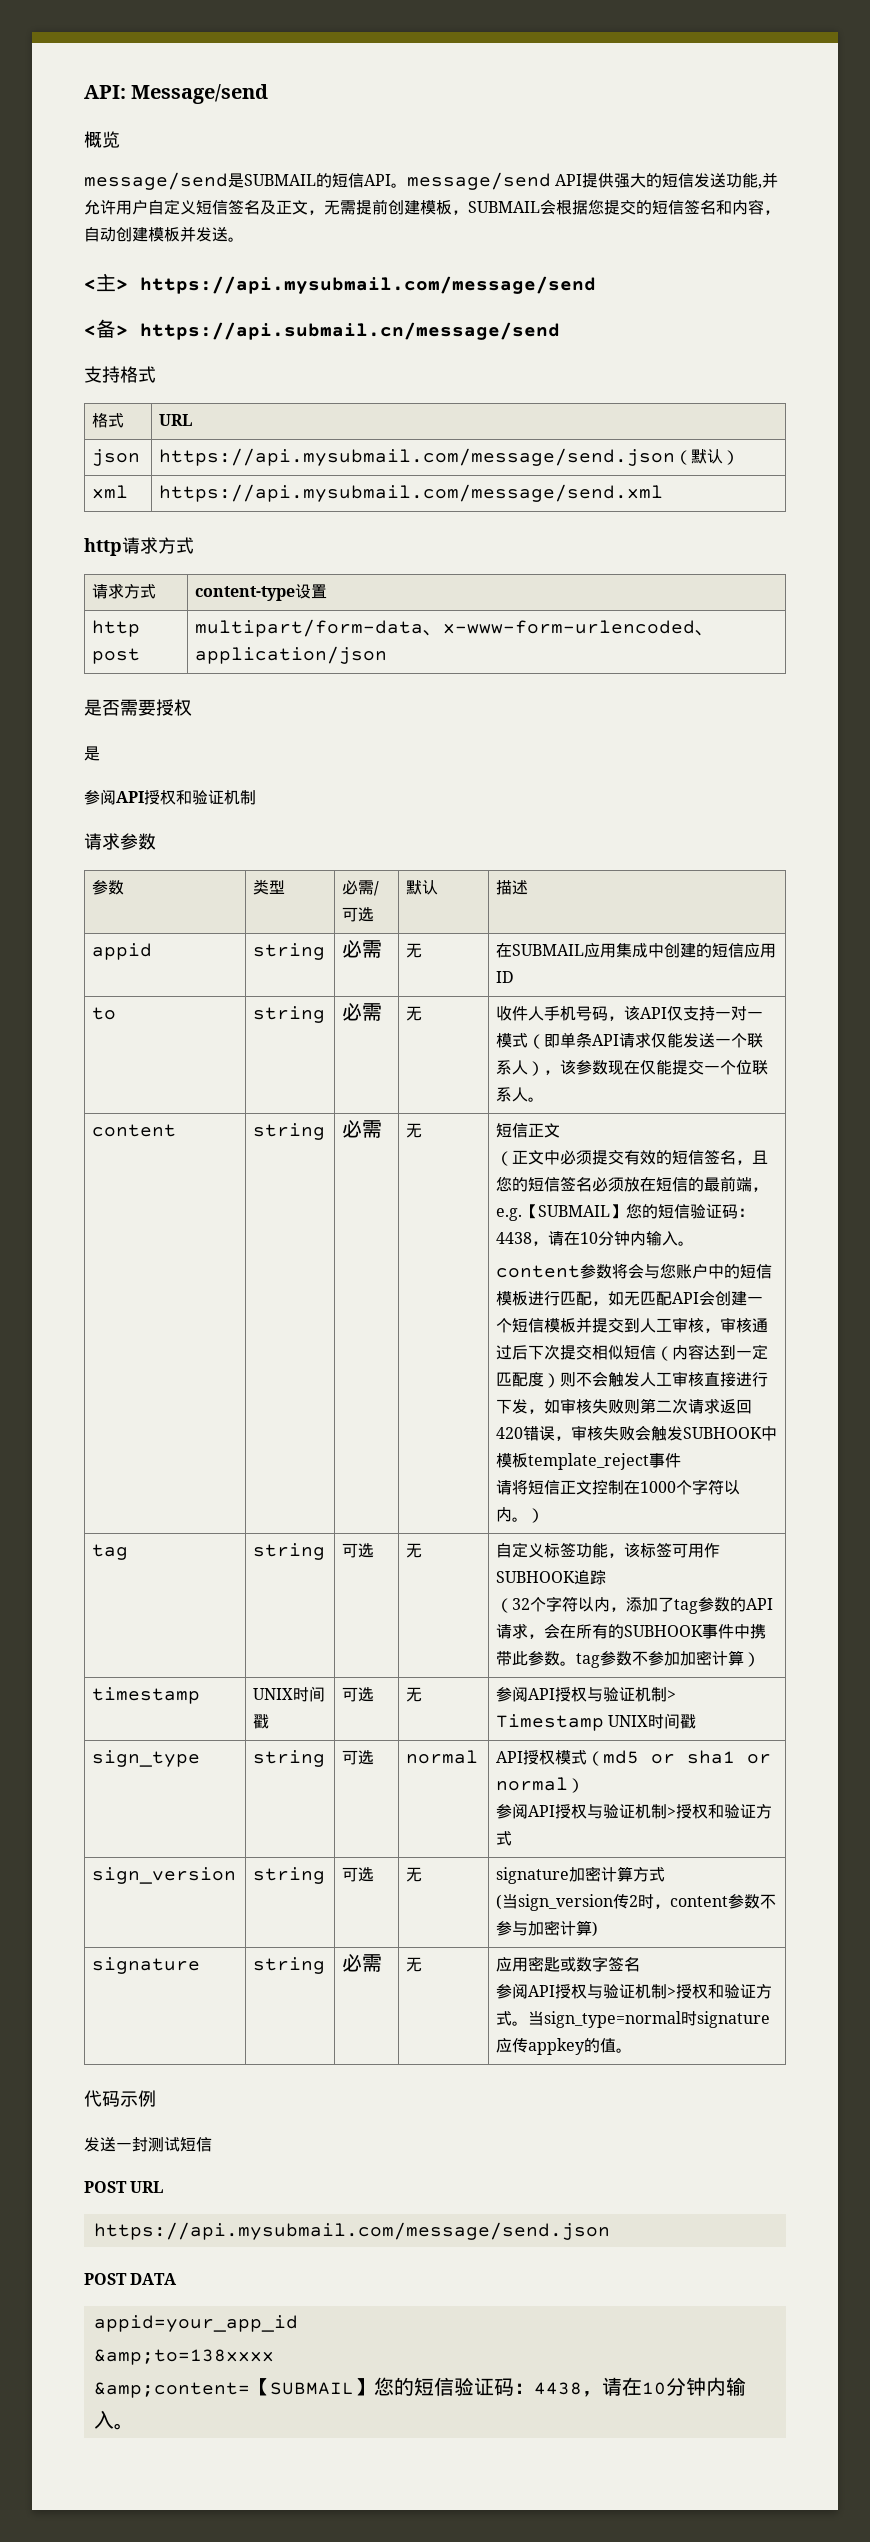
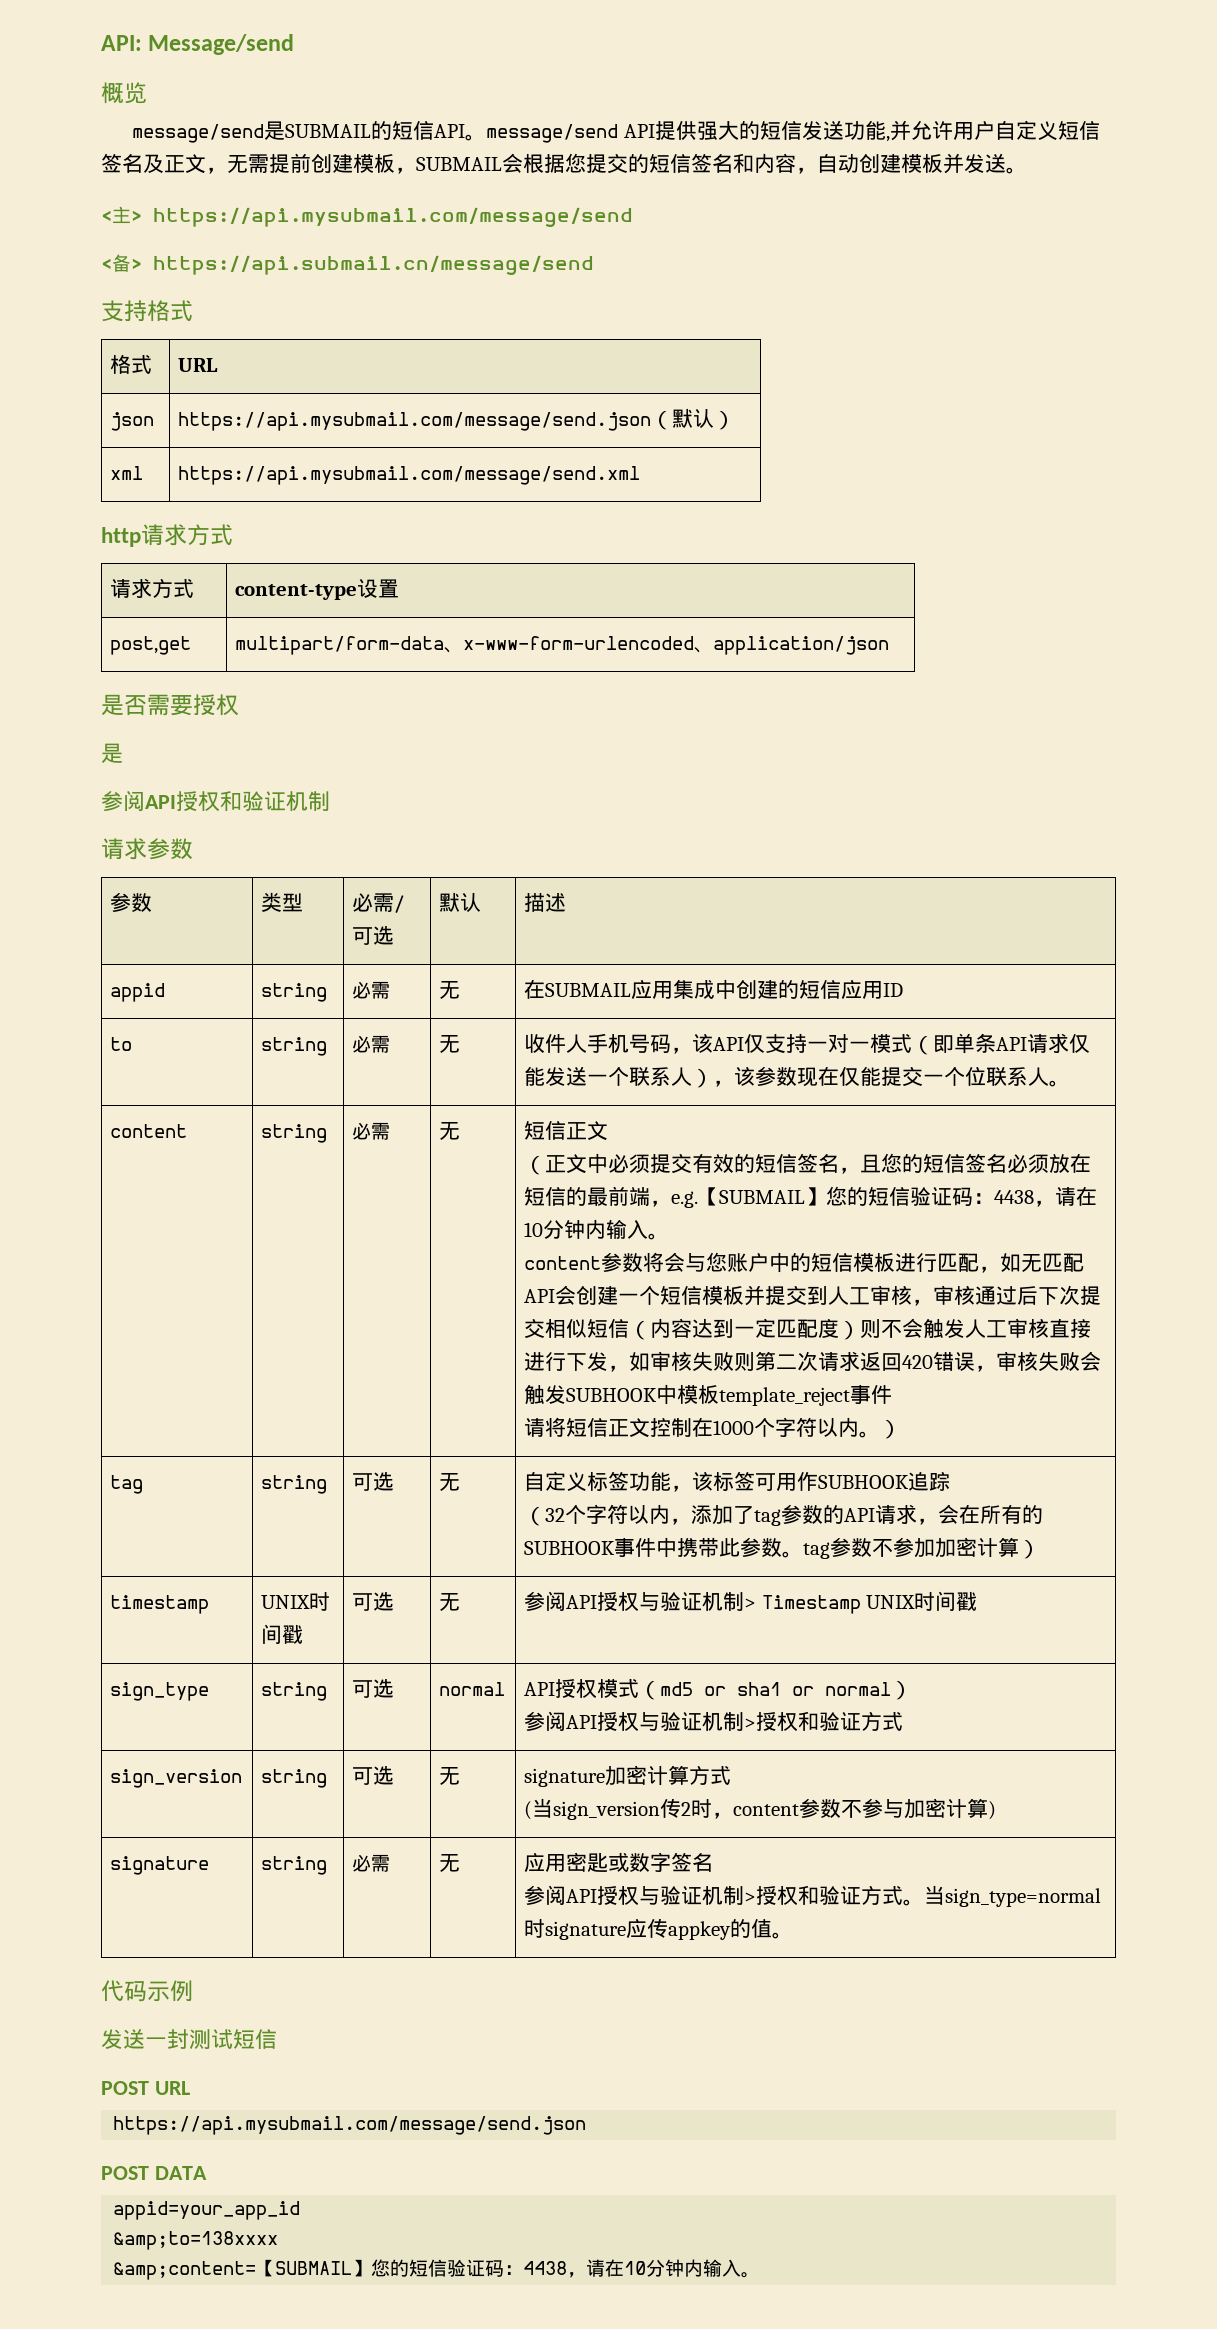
- http post | multipart/form-data、x-www-form-urlencoded、application/json
+ post,get | multipart/form-data、x-www-form-urlencoded、application/json

